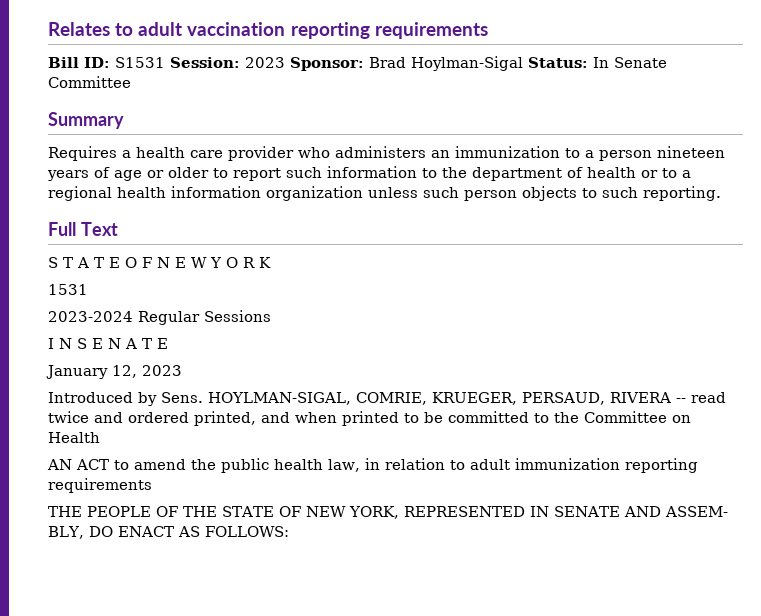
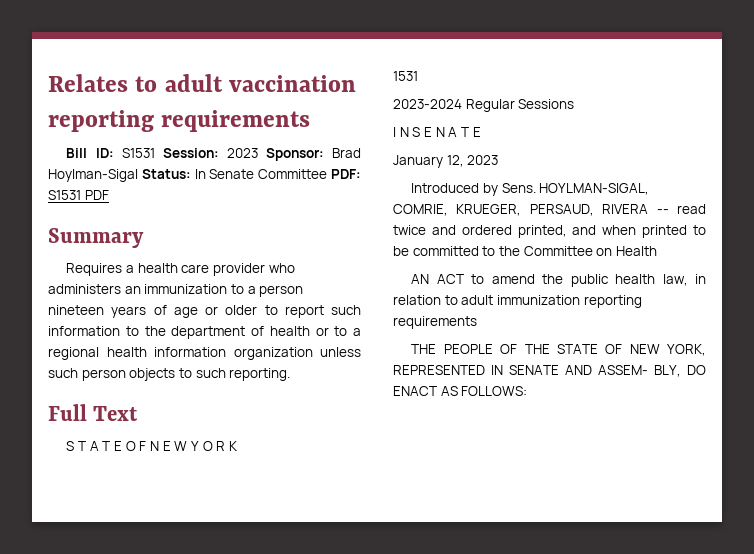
- Bill ID: S1531 Session: 2023 Sponsor: Brad Hoylman-Sigal Status: In Senate Committee
+ Bill ID: S1531 Session: 2023 Sponsor: Brad Hoylman-Sigal Status: In Senate Committee PDF: S1531 PDF

